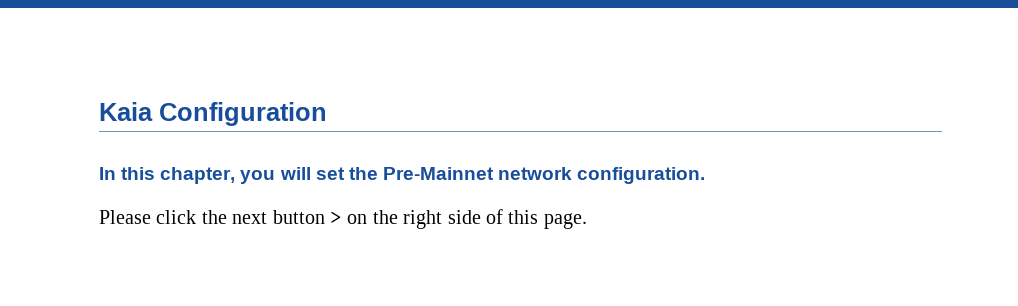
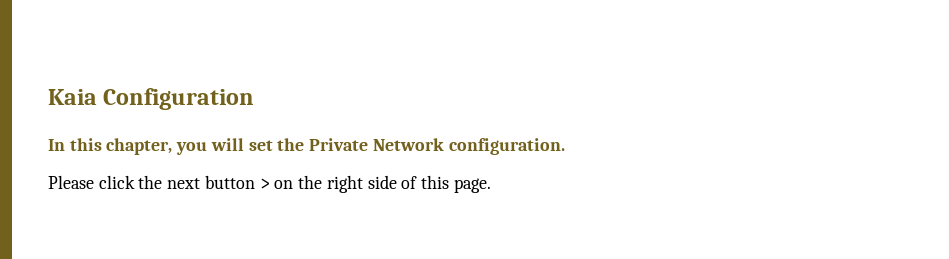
- In this chapter, you will set the Pre-Mainnet network configuration.
+ In this chapter, you will set the Private Network configuration.

